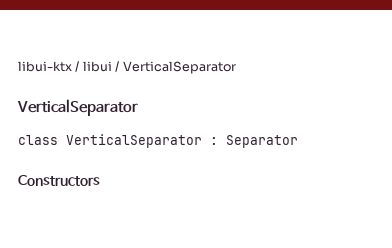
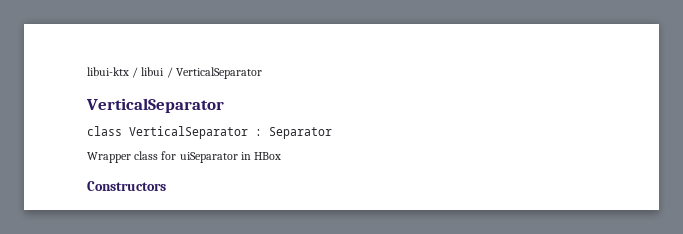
+ Wrapper class for uiSeparator in HBox

